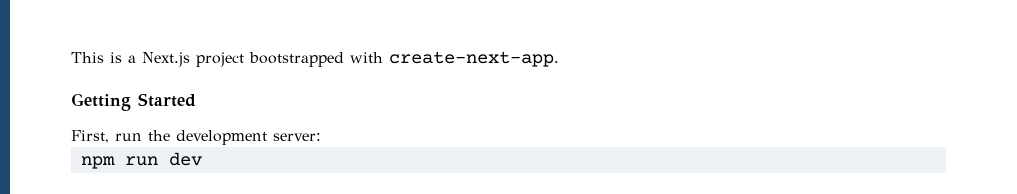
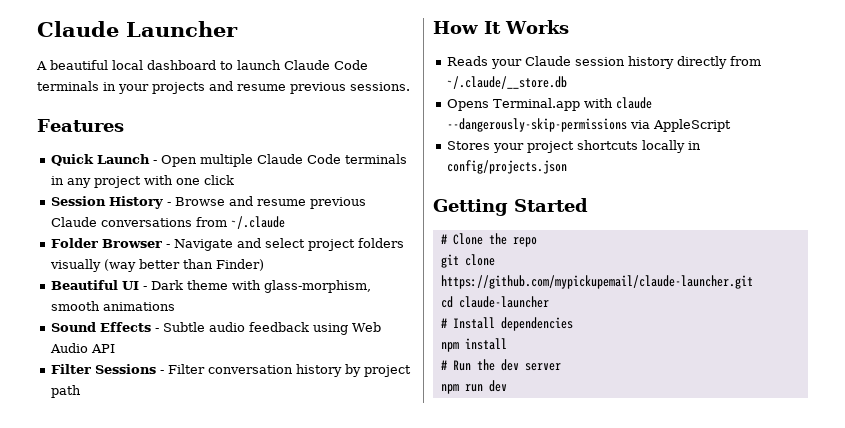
- This is a Next.js project bootstrapped with create-next-app.
+ Claude Launcher
+ A beautiful local dashboard to launch Claude Code terminals in your projects and resume previous sessions.
+ Features
+ Quick Launch - Open multiple Claude Code terminals in any project with one click
+ Session History - Browse and resume previous Claude conversations from ~/.claude
+ Folder Browser - Navigate and select project folders visually (way better than Finder)
+ Beautiful UI - Dark theme with glass-morphism, smooth animations
+ Sound Effects - Subtle audio feedback using Web Audio API
+ Filter Sessions - Filter conversation history by project path
+ How It Works
+ Reads your Claude session history directly from ~/.claude/__store.db
+ Opens Terminal.app with claude --dangerously-skip-permissions via AppleScript
+ Stores your project shortcuts locally in config/projects.json
  Getting Started
- First, run the development server:
+ # Clone the repo
+ git clone https://github.com/mypickupemail/claude-launcher.git
+ cd claude-launcher
+ # Install dependencies
+ npm install
+ # Run the dev server

